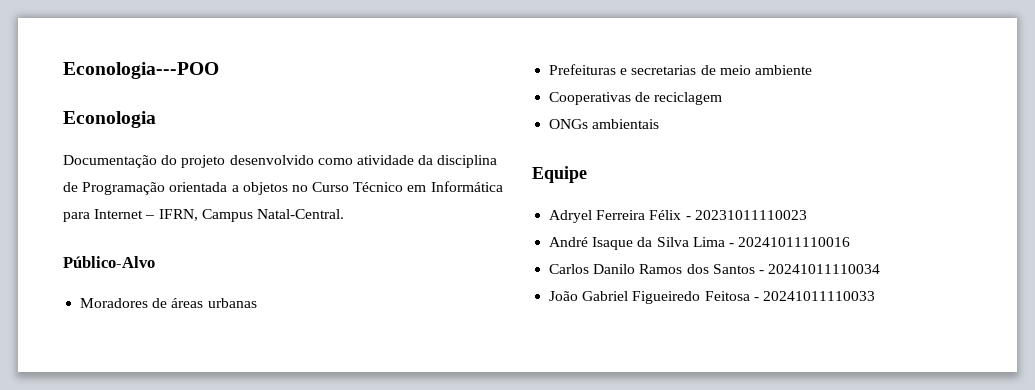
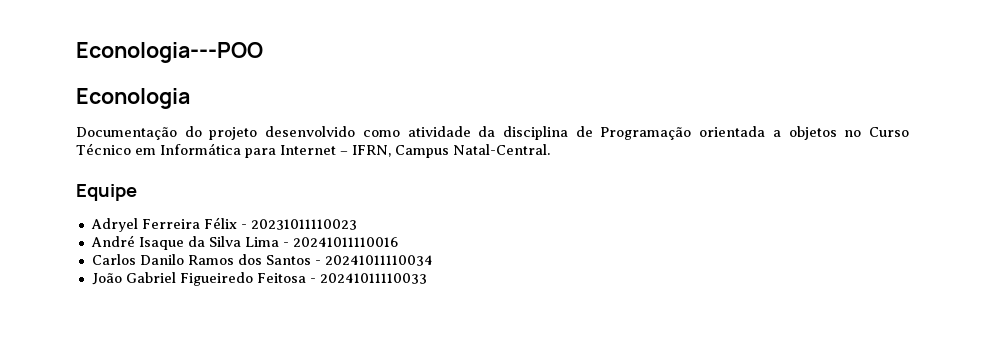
- Público-Alvo
- Moradores de áreas urbanas
- Prefeituras e secretarias de meio ambiente
- Cooperativas de reciclagem
- ONGs ambientais

